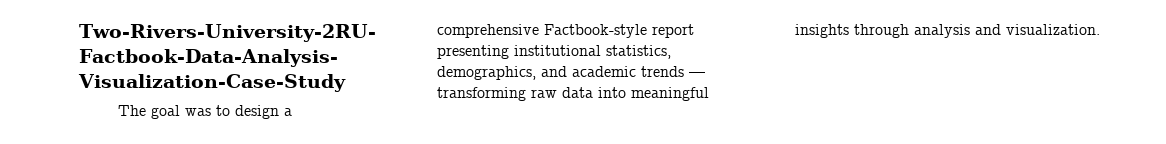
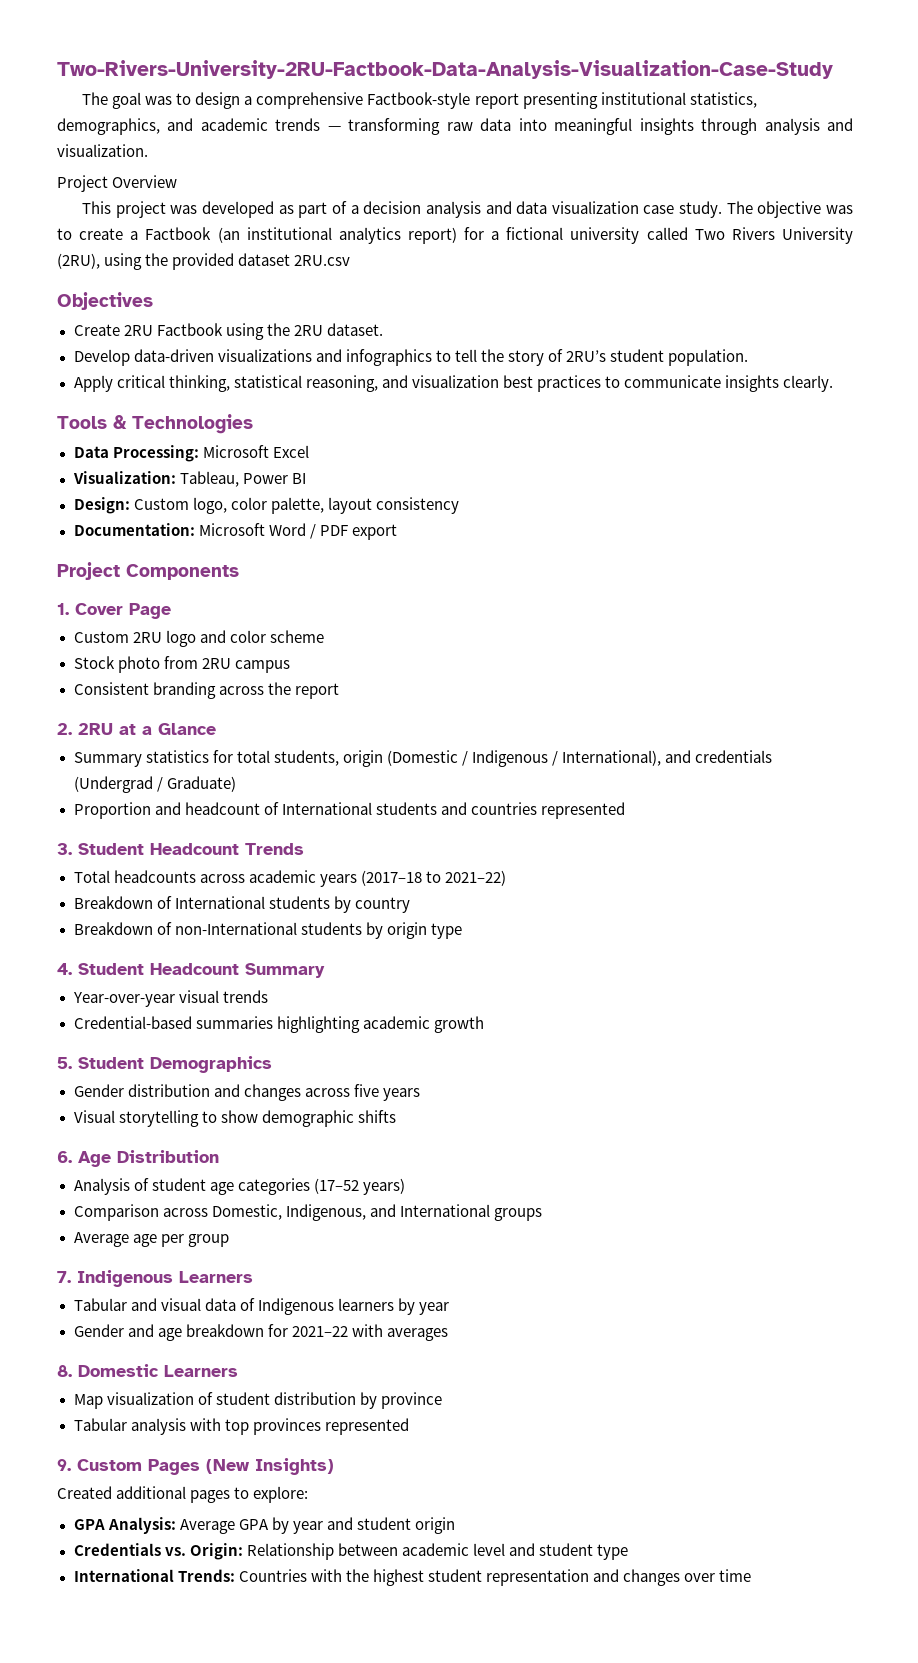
+ Project Overview
+ This project was developed as part of a decision analysis and data visualization case study. The objective was to create a Factbook (an institutional analytics report) for a fictional university called Two Rivers University (2RU), using the provided dataset 2RU.csv
+ Objectives
+ Create 2RU Factbook using the 2RU dataset.
+ Develop data-driven visualizations and infographics to tell the story of 2RU’s student population.
+ Apply critical thinking, statistical reasoning, and visualization best practices to communicate insights clearly.
+ Tools & Technologies
+ Data Processing: Microsoft Excel
+ Visualization: Tableau, Power BI
+ Design: Custom logo, color palette, layout consistency
+ Documentation: Microsoft Word / PDF export
+ Project Components
+ 1. Cover Page
+ Custom 2RU logo and color scheme
+ Stock photo from 2RU campus
+ Consistent branding across the report
+ 2. 2RU at a Glance
+ Summary statistics for total students, origin (Domestic / Indigenous / International), and credentials (Undergrad / Graduate)
+ Proportion and headcount of International students and countries represented
+ 3. Student Headcount Trends
+ Total headcounts across academic years (2017–18 to 2021–22)
+ Breakdown of International students by country
+ Breakdown of non-International students by origin type
+ 4. Student Headcount Summary
+ Year-over-year visual trends
+ Credential-based summaries highlighting academic growth
+ 5. Student Demographics
+ Gender distribution and changes across five years
+ Visual storytelling to show demographic shifts
+ 6. Age Distribution
+ Analysis of student age categories (17–52 years)
+ Comparison across Domestic, Indigenous, and International groups
+ Average age per group
+ 7. Indigenous Learners
+ Tabular and visual data of Indigenous learners by year
+ Gender and age breakdown for 2021–22 with averages
+ 8. Domestic Learners
+ Map visualization of student distribution by province
+ Tabular analysis with top provinces represented
+ 9. Custom Pages (New Insights)
+ Created additional pages to explore:
+ GPA Analysis: Average GPA by year and student origin
+ Credentials vs. Origin: Relationship between academic level and student type
+ International Trends: Countries with the highest student representation and changes over time

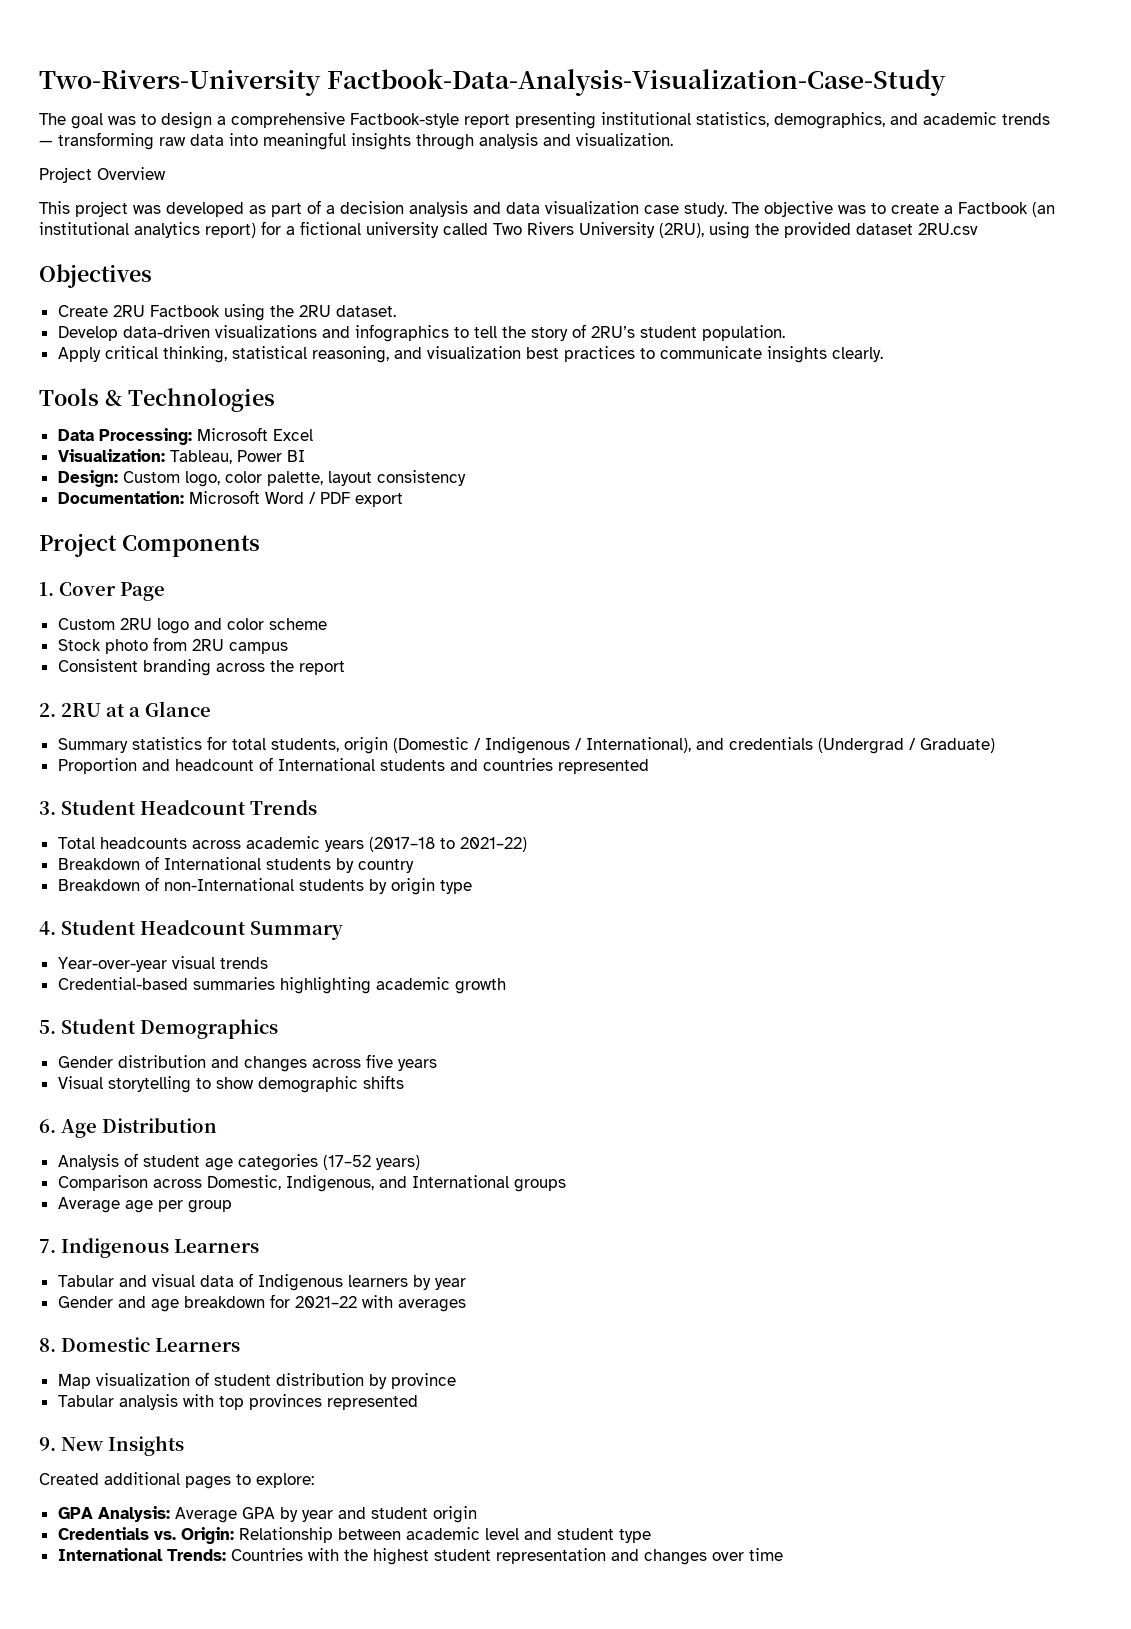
- Two-Rivers-University-2RU-Factbook-Data-Analysis-Visualization-Case-Study
+ Two-Rivers-University Factbook-Data-Analysis-Visualization-Case-Study
- 9. Custom Pages (New Insights)
+ 9. New Insights

